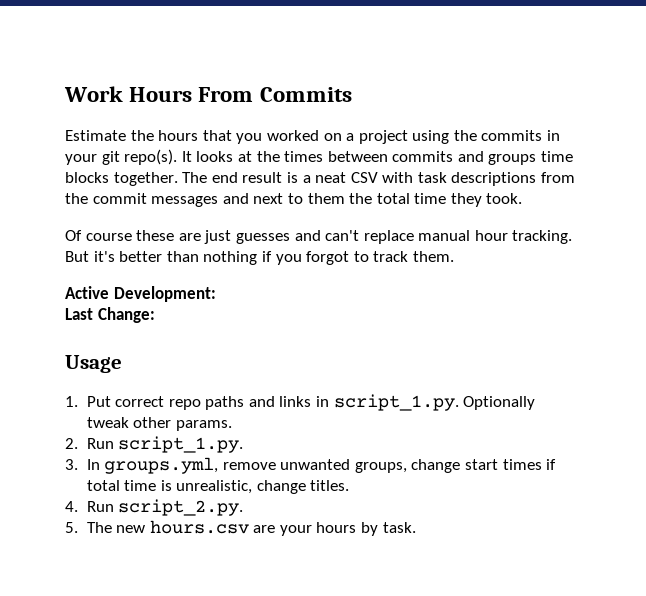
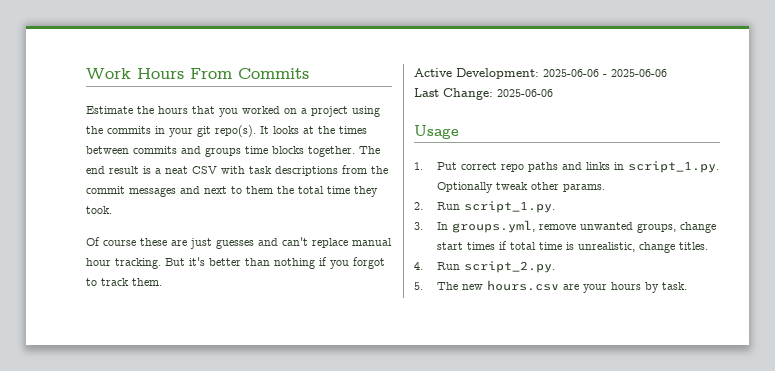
- Active Development:
+ Active Development: 2025-06-06 - 2025-06-06
- Last Change:
+ Last Change: 2025-06-06

